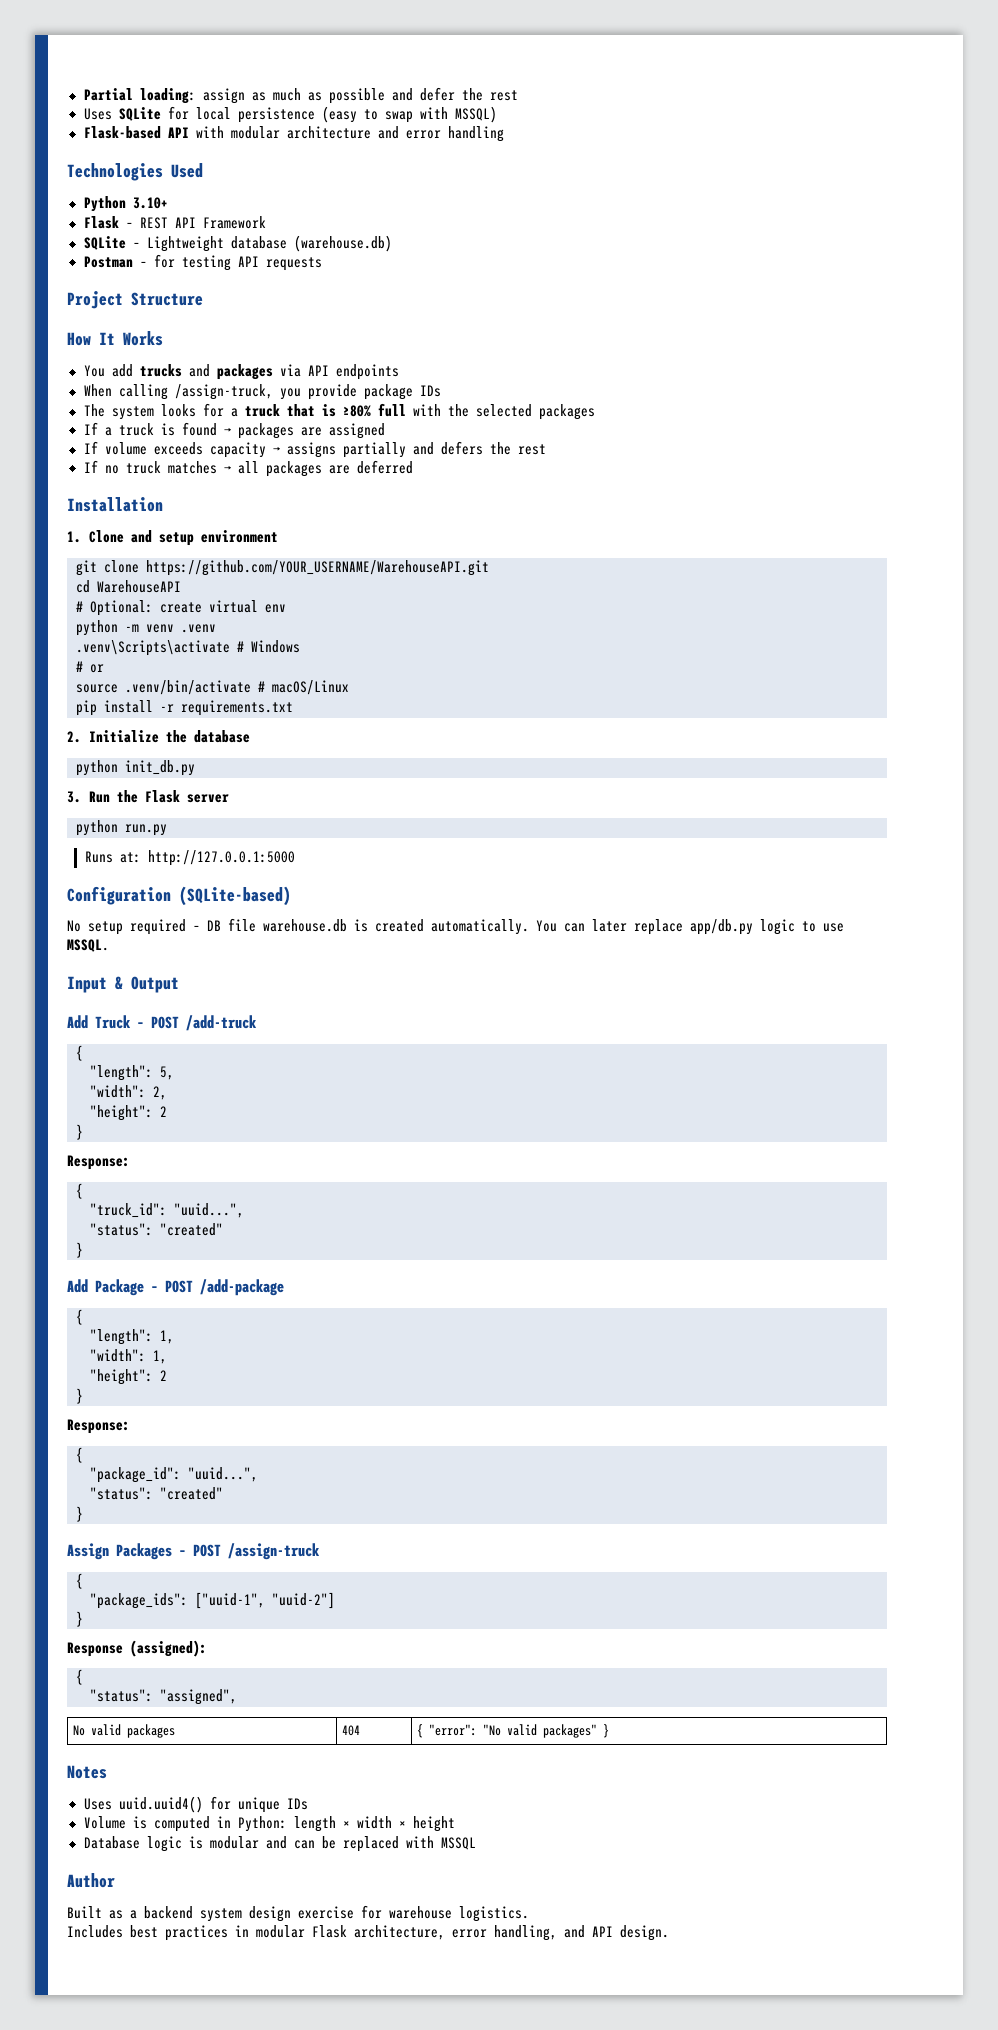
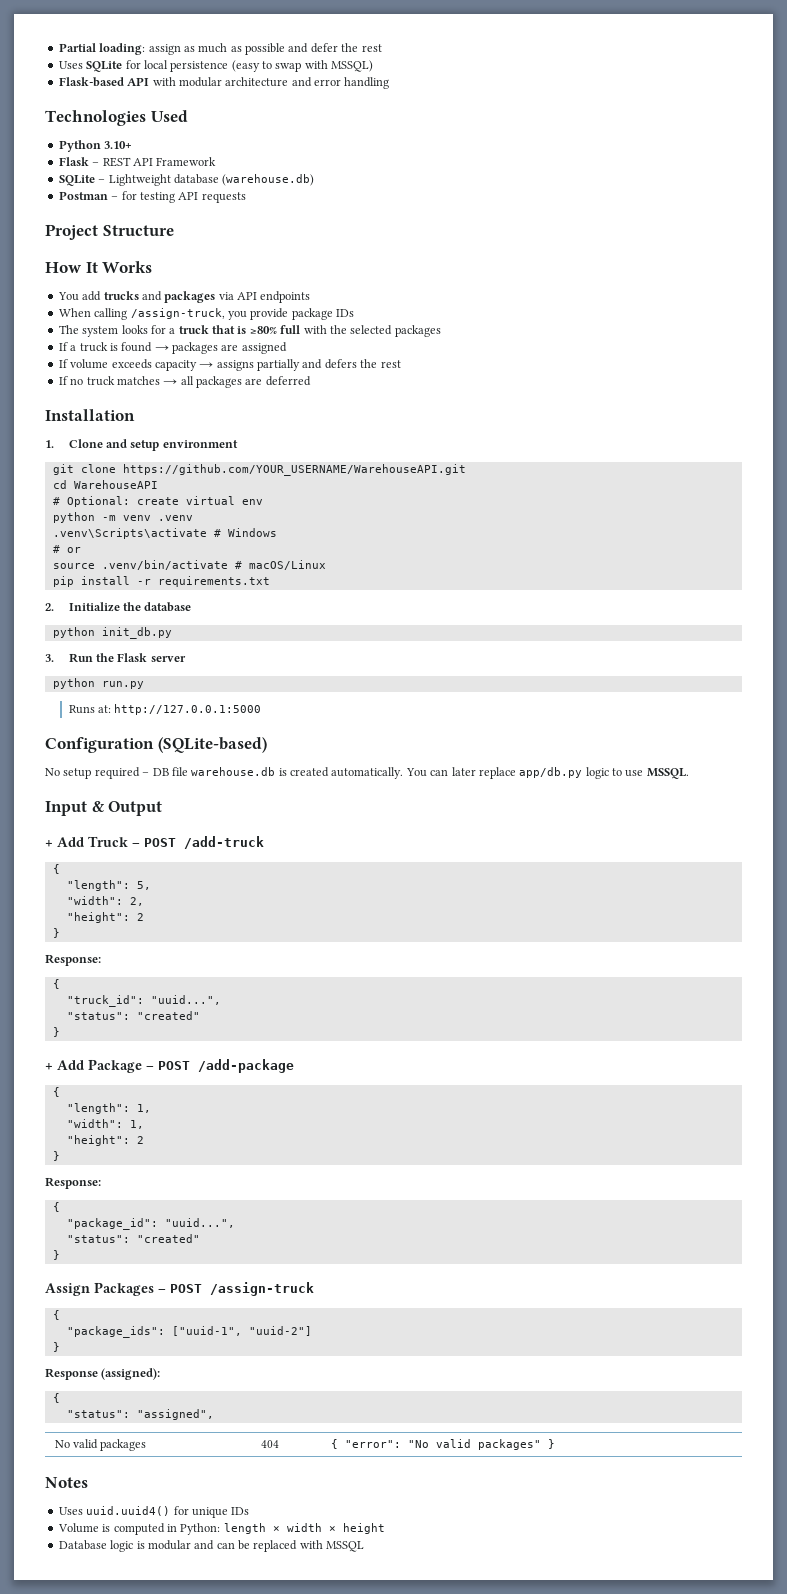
- Add Truck – POST /add-truck
+ + Add Truck – POST /add-truck
- Add Package – POST /add-package
+ + Add Package – POST /add-package
- Author
- Built as a backend system design exercise for warehouse logistics.
- Includes best practices in modular Flask architecture, error handling, and API design.

